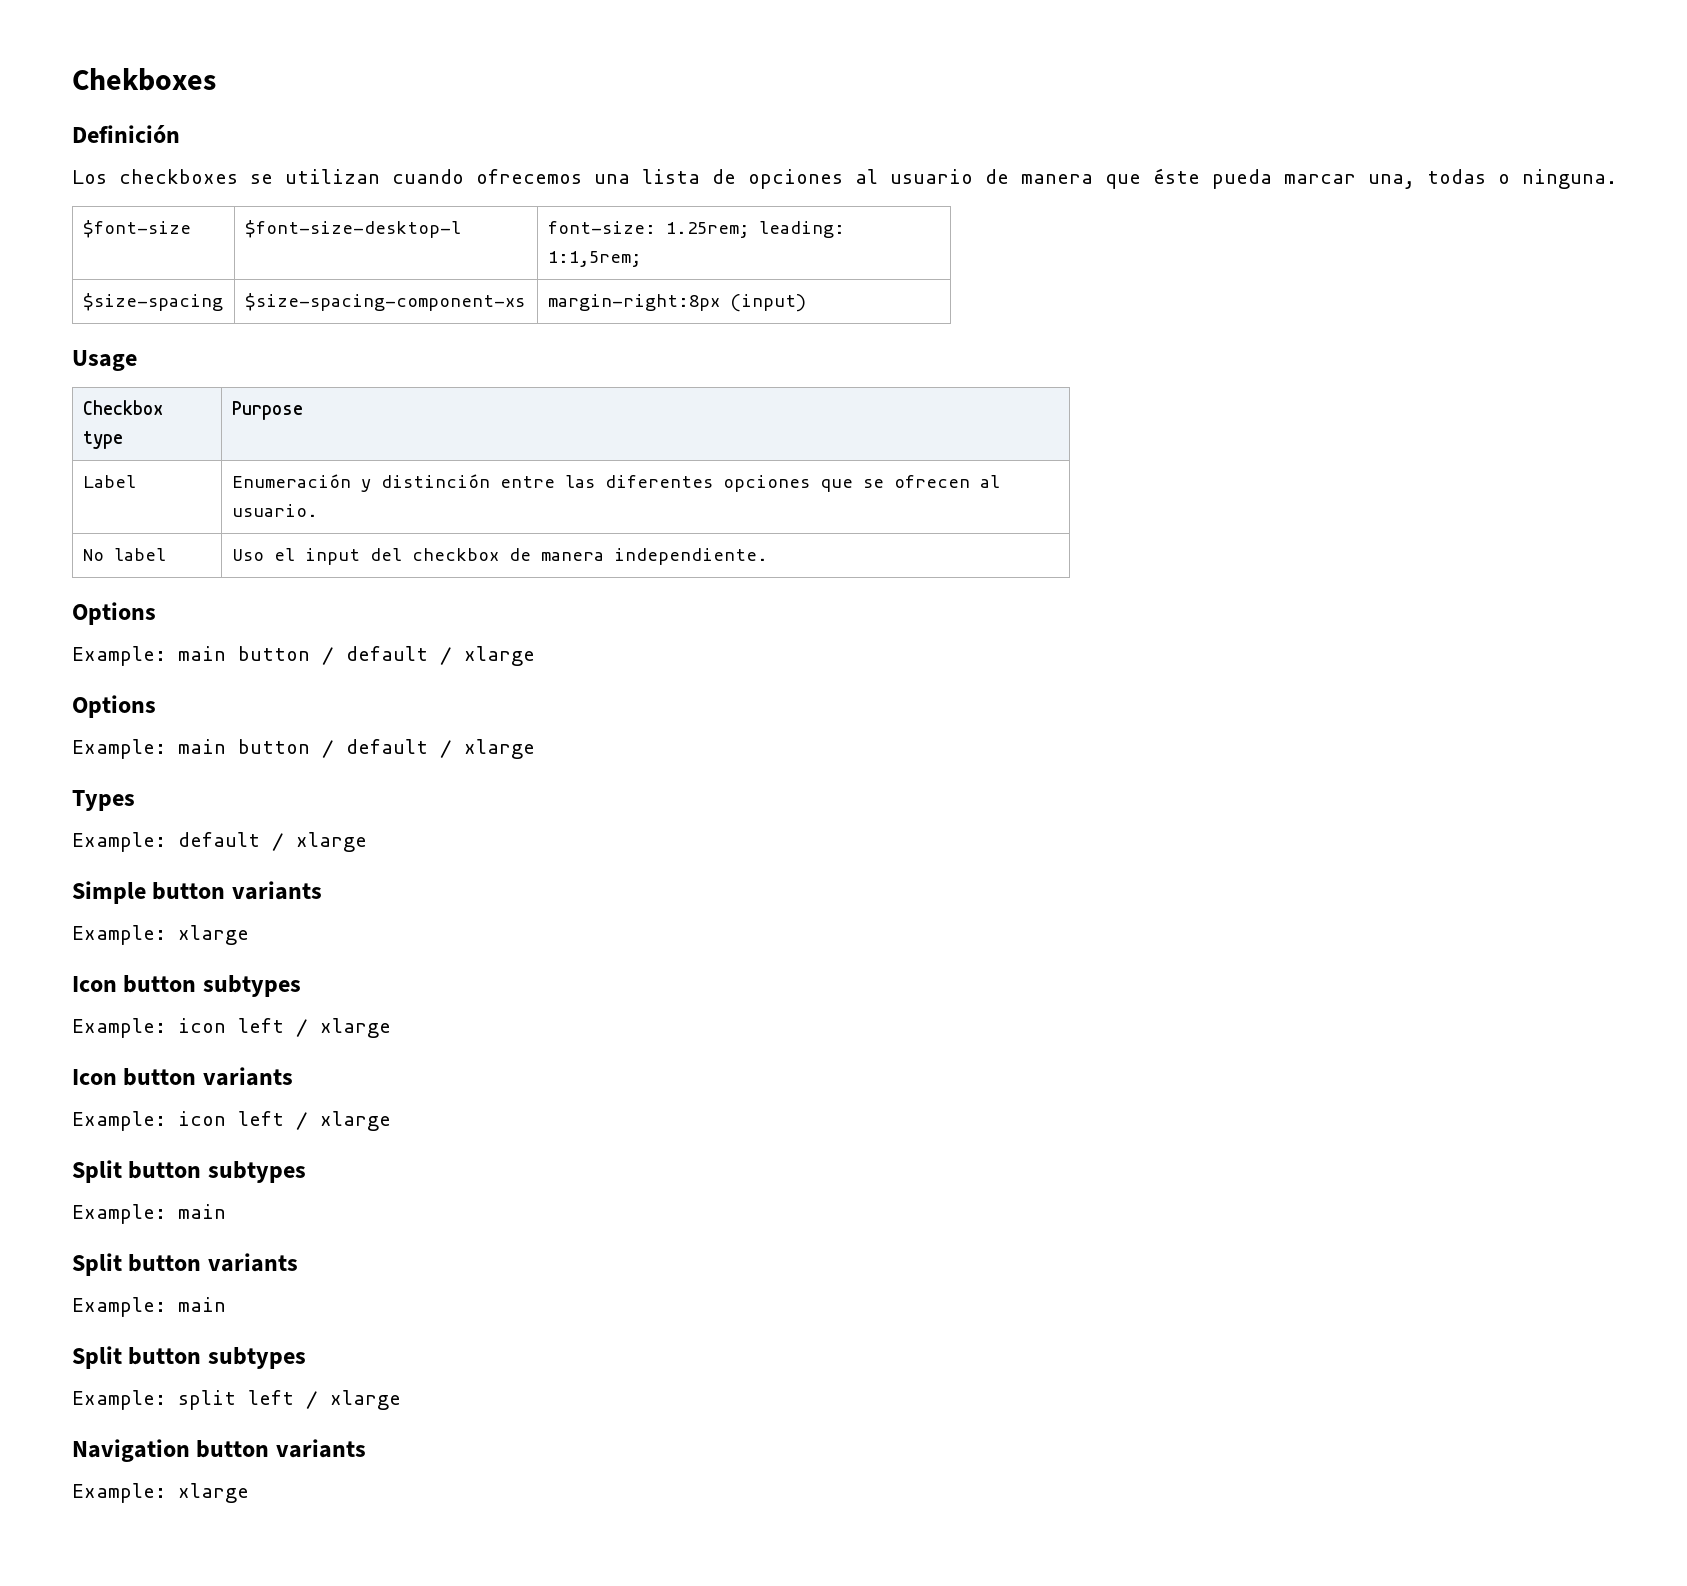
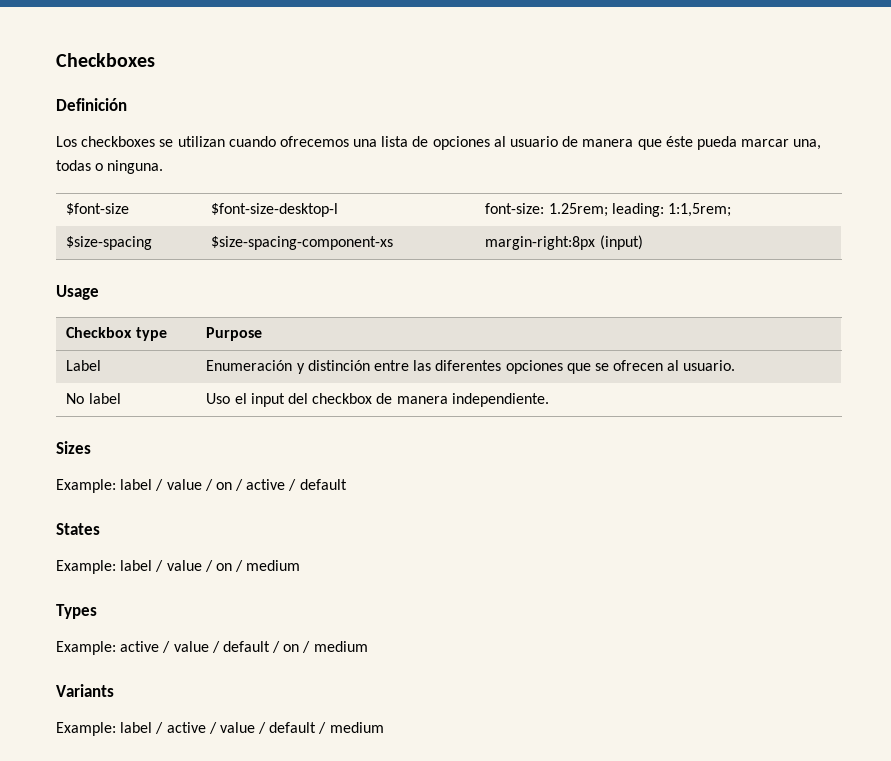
- Chekboxes
+ Checkboxes
  No label | Uso el input del checkbox de manera independiente.
- Options
- Example: main button / default / xlarge
- Options
- Example: main button / default / xlarge
+ Sizes
+ Example: label / value / on / active / default
+ States
+ Example: label / value / on / medium
  Types
- Example: default / xlarge
- Simple button variants
- Example: xlarge
- Icon button subtypes
- Example: icon left / xlarge
- Icon button variants
- Example: icon left / xlarge
- Split button subtypes
- Example: main
- Split button variants
- Example: main
- Split button subtypes
- Example: split left / xlarge
- Navigation button variants
- Example: xlarge
+ Example: active / value / default / on / medium
+ Variants
+ Example: label / active / value / default / medium

